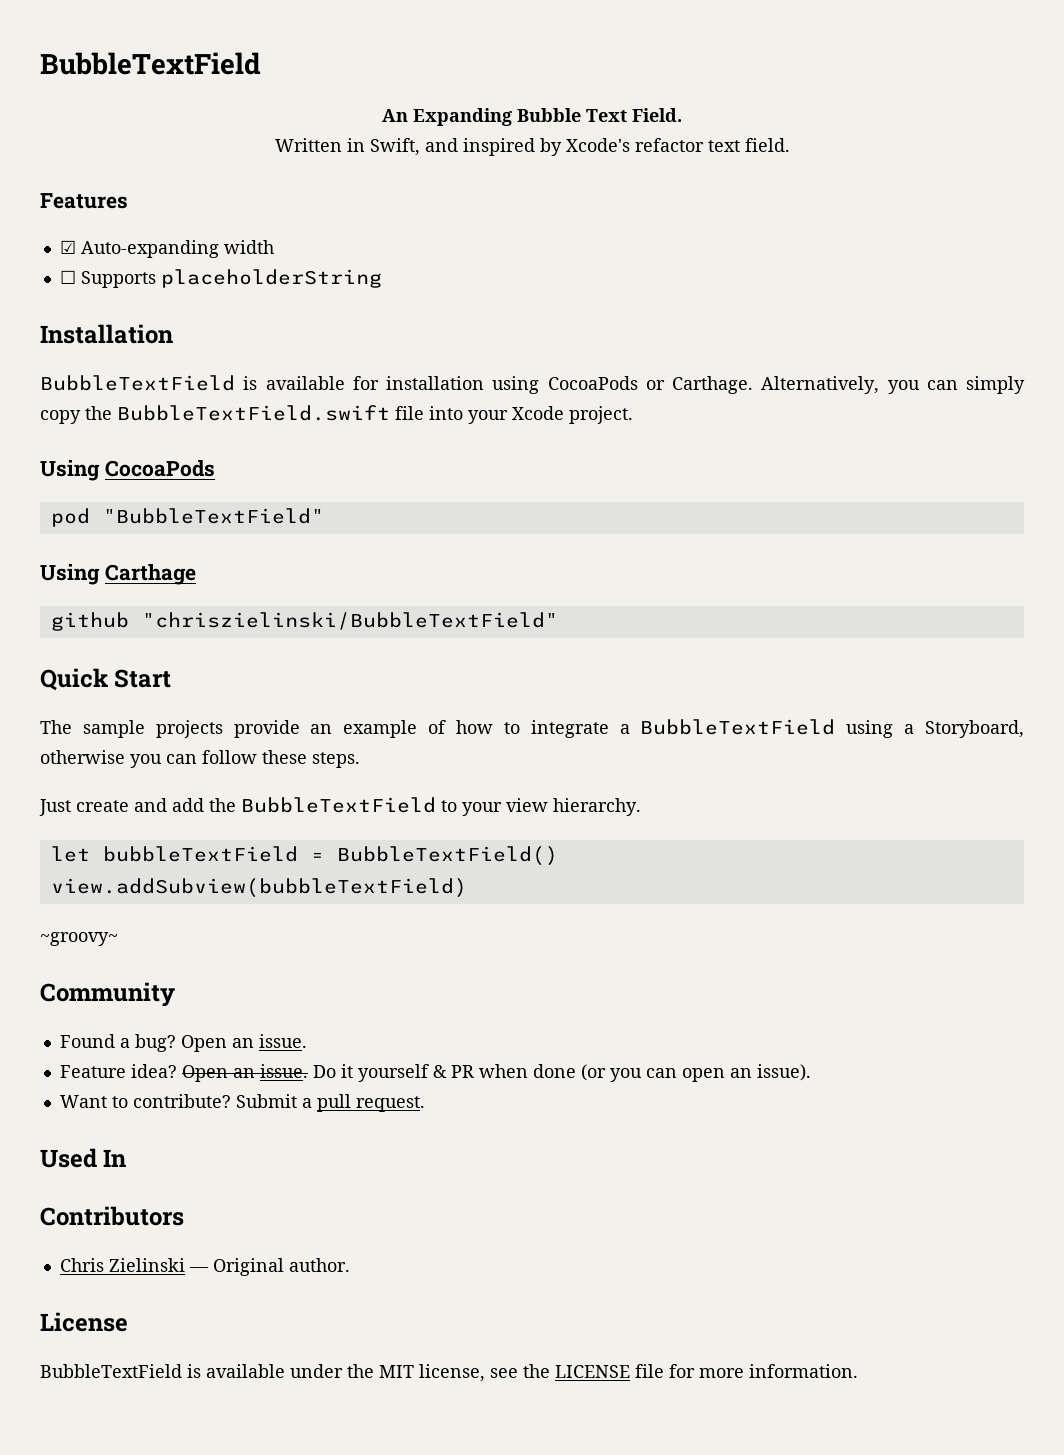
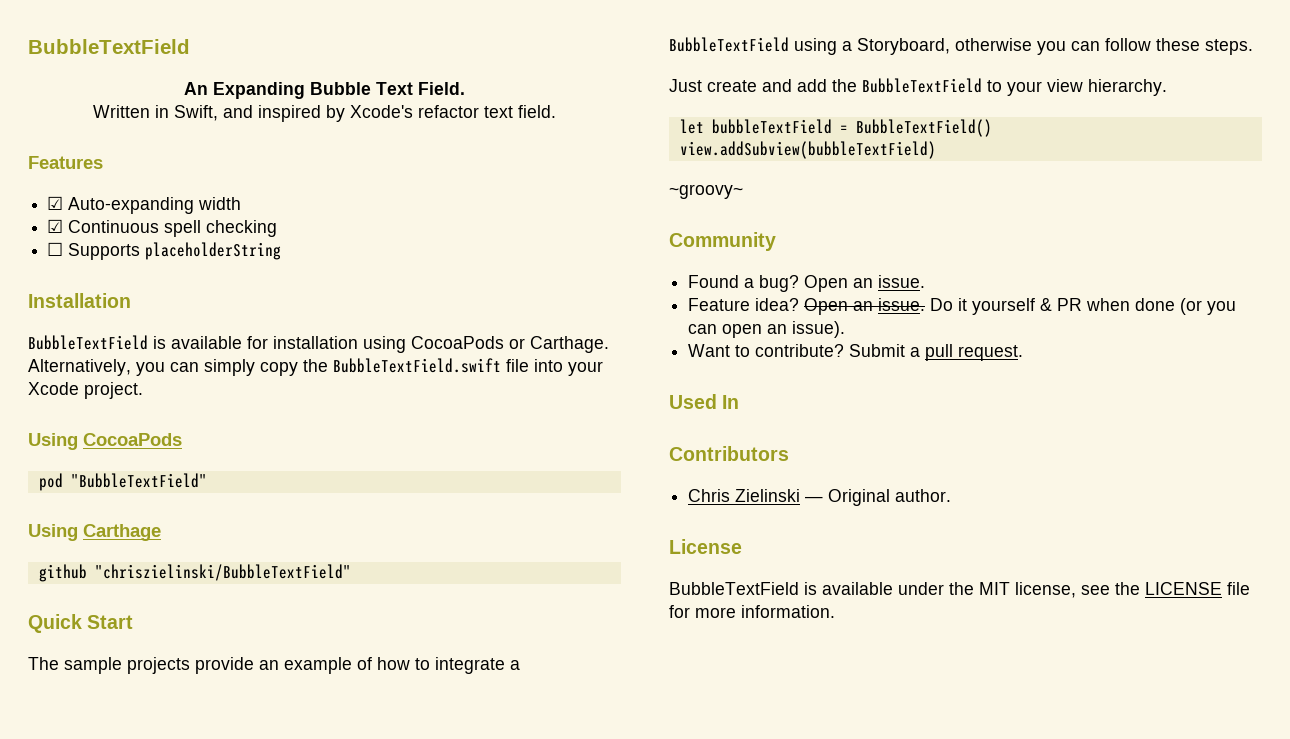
+ ☑ Continuous spell checking

